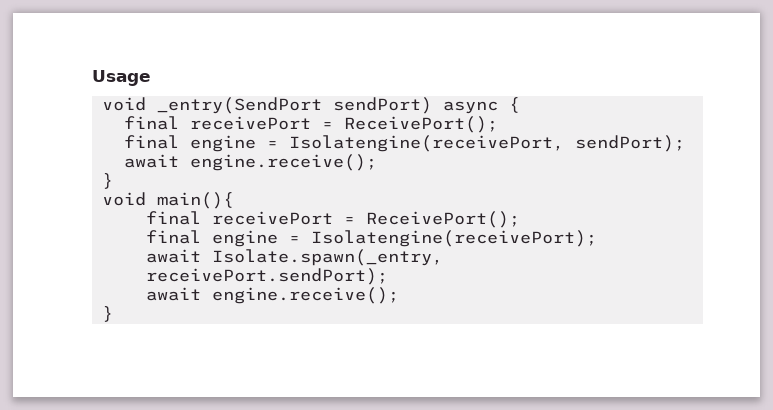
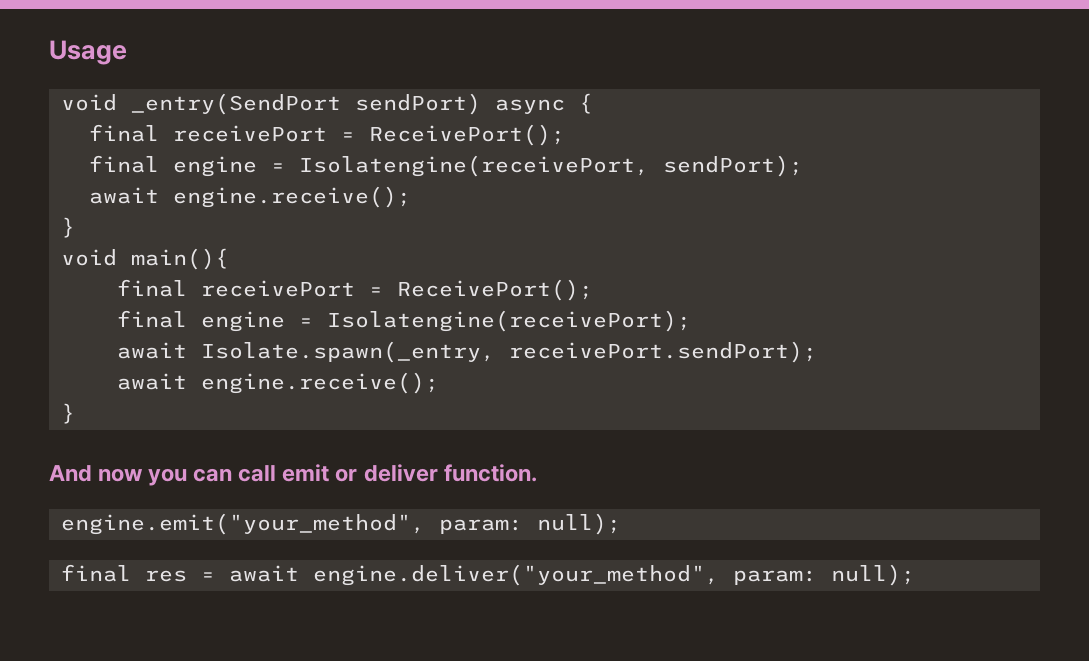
+ And now you can call emit or deliver function.
+ engine.emit("your_method", param: null);
+ final res = await engine.deliver("your_method", param: null);

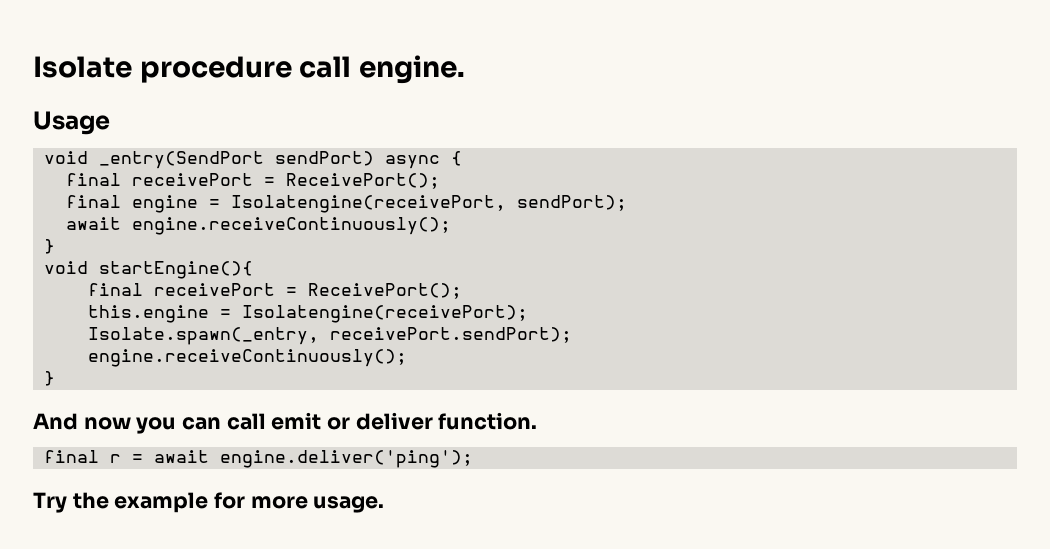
+ Isolate procedure call engine.
  final engine = Isolatengine(receivePort, sendPort);
- await engine.receive();
+ await engine.receiveContinuously();
- void main(){
+ void startEngine(){
  final receivePort = ReceivePort();
- final engine = Isolatengine(receivePort);
+ this.engine = Isolatengine(receivePort);
- await Isolate.spawn(_entry, receivePort.sendPort);
- await engine.receive();
+ Isolate.spawn(_entry, receivePort.sendPort);
+ engine.receiveContinuously();
- engine.emit("your_method", param: null);
- final res = await engine.deliver("your_method", param: null);
+ final r = await engine.deliver('ping');
+ Try the example for more usage.

